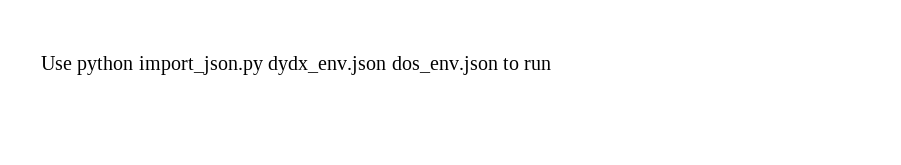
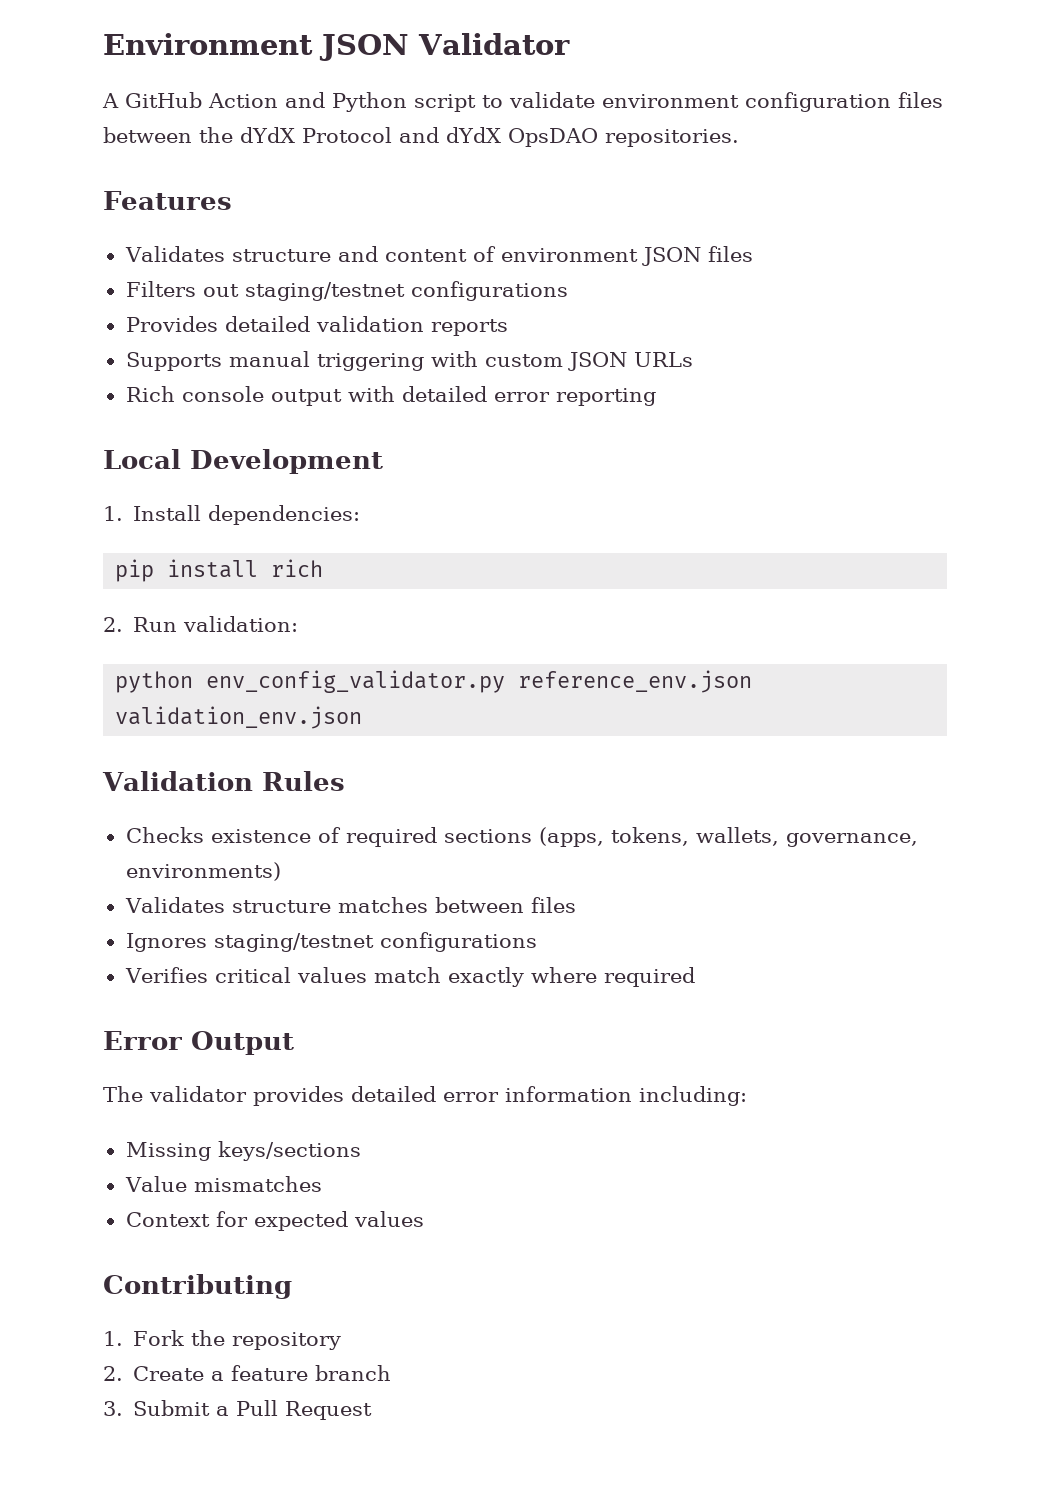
- Use python import_json.py dydx_env.json dos_env.json to run
+ Environment JSON Validator
+ A GitHub Action and Python script to validate environment configuration files between the dYdX Protocol and dYdX OpsDAO repositories.
+ Features
+ Validates structure and content of environment JSON files
+ Filters out staging/testnet configurations
+ Provides detailed validation reports
+ Supports manual triggering with custom JSON URLs
+ Rich console output with detailed error reporting
+ Local Development
+ 1. Install dependencies:
+ pip install rich
+ 2. Run validation:
+ python env_config_validator.py reference_env.json validation_env.json
+ Validation Rules
+ Checks existence of required sections (apps, tokens, wallets, governance, environments)
+ Validates structure matches between files
+ Ignores staging/testnet configurations
+ Verifies critical values match exactly where required
+ Error Output
+ The validator provides detailed error information including:
+ Missing keys/sections
+ Value mismatches
+ Context for expected values
+ Contributing
+ 1. Fork the repository
+ 2. Create a feature branch
+ 3. Submit a Pull Request

